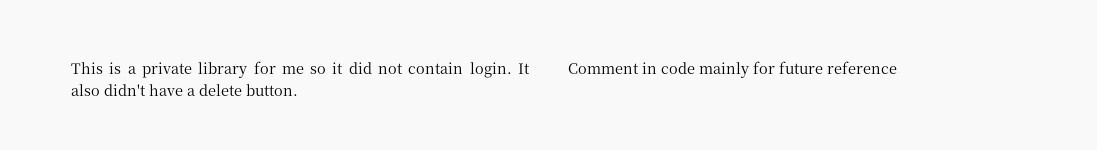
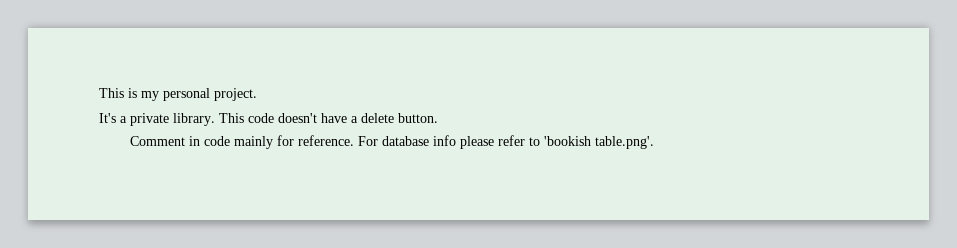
- This is a private library for me so it did not contain login. It also didn't have a delete button.
+ This is my personal project.
+ It's a private library. This code doesn't have a delete button.
- Comment in code mainly for future reference
+ Comment in code mainly for reference. For database info please refer to 'bookish table.png'.

